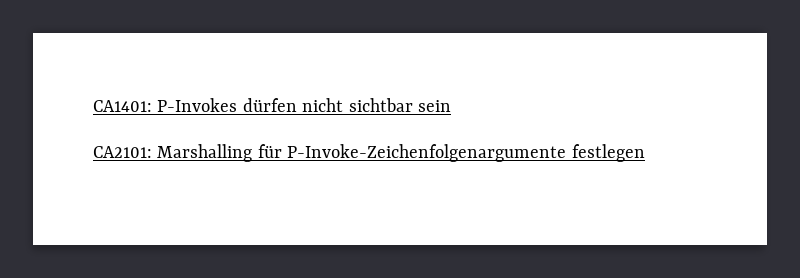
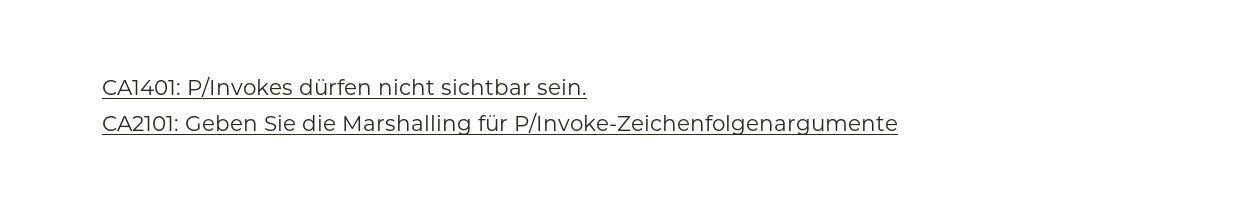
- CA1401: P-Invokes dürfen nicht sichtbar sein
+ CA1401: P/Invokes dürfen nicht sichtbar sein.
- CA2101: Marshalling für P-Invoke-Zeichenfolgenargumente festlegen
+ CA2101: Geben Sie die Marshalling für P/Invoke-Zeichenfolgenargumente

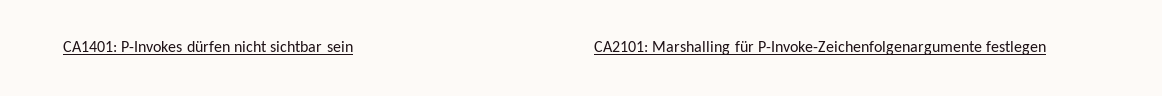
- CA1401: P/Invokes dürfen nicht sichtbar sein.
+ CA1401: P-Invokes dürfen nicht sichtbar sein
- CA2101: Geben Sie die Marshalling für P/Invoke-Zeichenfolgenargumente
+ CA2101: Marshalling für P-Invoke-Zeichenfolgenargumente festlegen

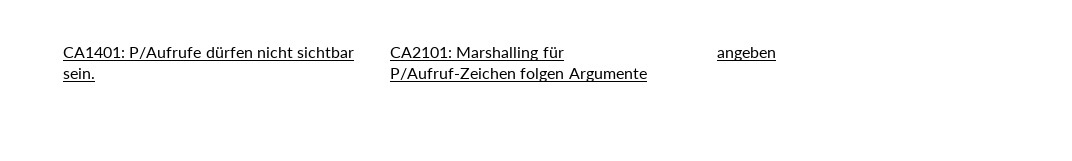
- CA1401: P-Invokes dürfen nicht sichtbar sein
+ CA1401: P/Aufrufe dürfen nicht sichtbar sein.
- CA2101: Marshalling für P-Invoke-Zeichenfolgenargumente festlegen
+ CA2101: Marshalling für P/Aufruf-Zeichen folgen Argumente angeben

